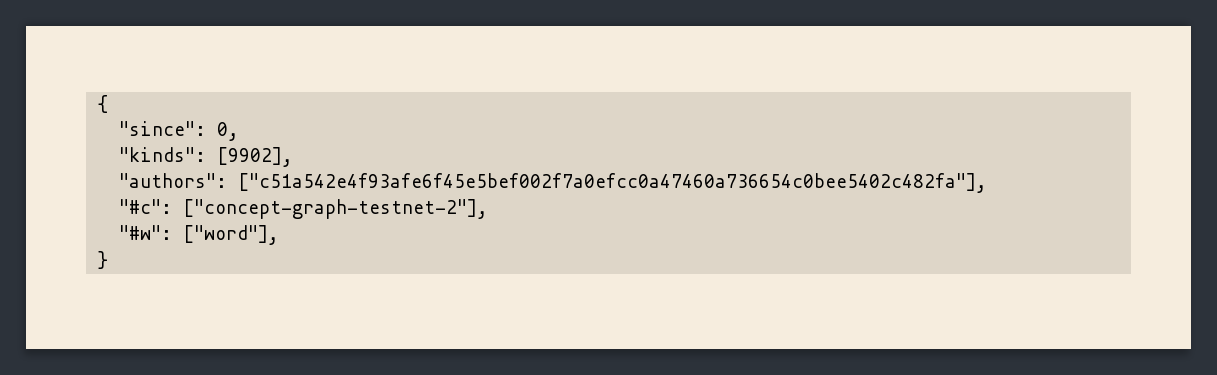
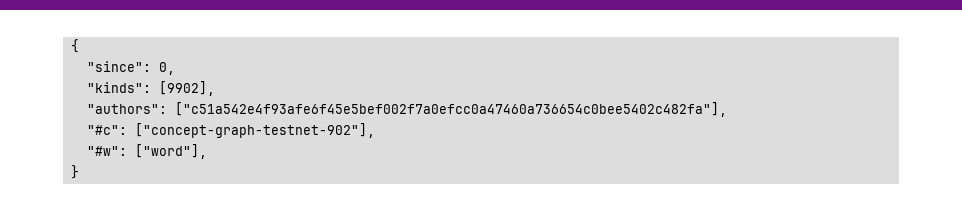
- "#c": ["concept-graph-testnet-2"],
+ "#c": ["concept-graph-testnet-902"],

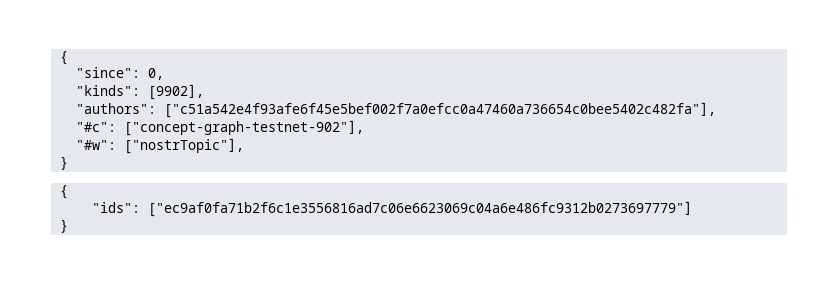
- "#w": ["word"],
+ "#w": ["nostrTopic"],
+ }
+ {
+ "ids": ["ec9af0fa71b2f6c1e3556816ad7c06e6623069c04a6e486fc9312b0273697779"]

